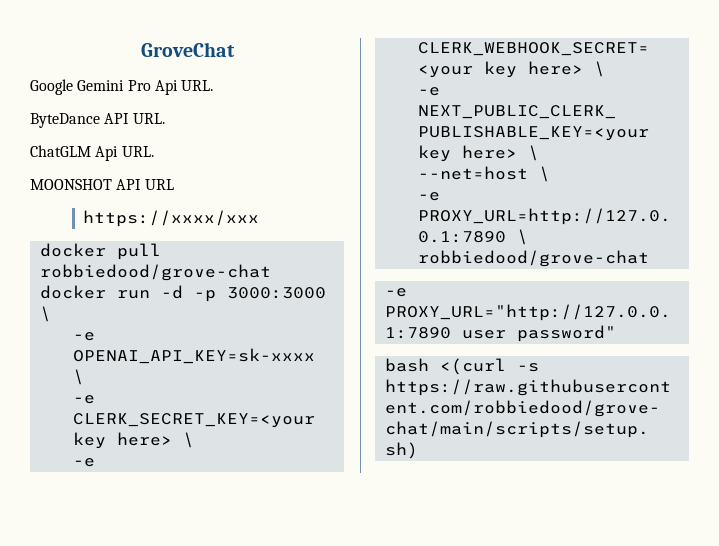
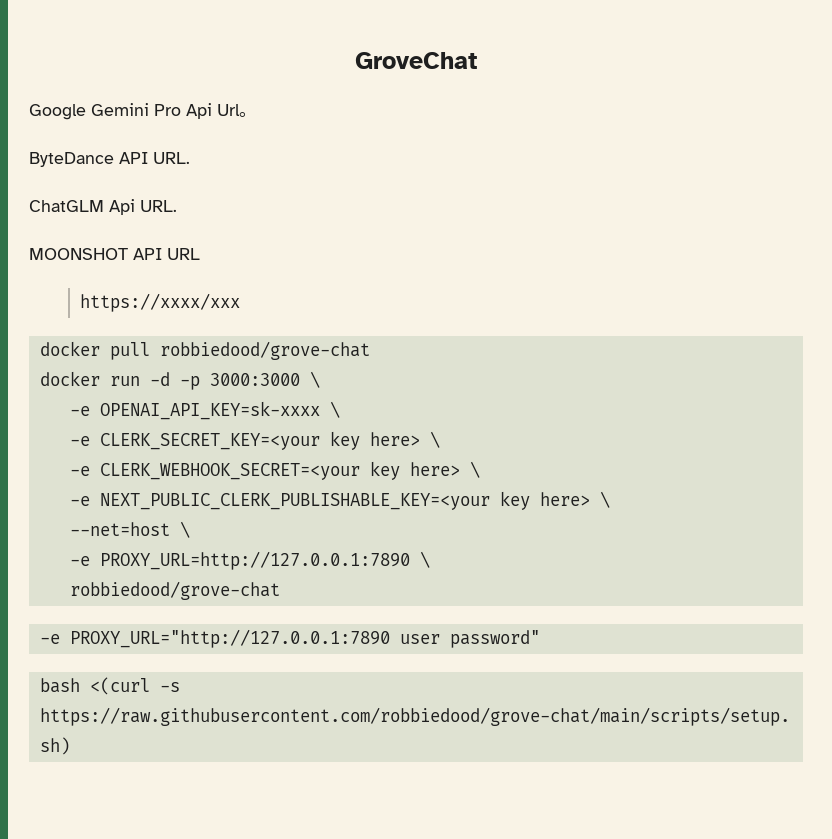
- Google Gemini Pro Api URL.
+ Google Gemini Pro Api Url。

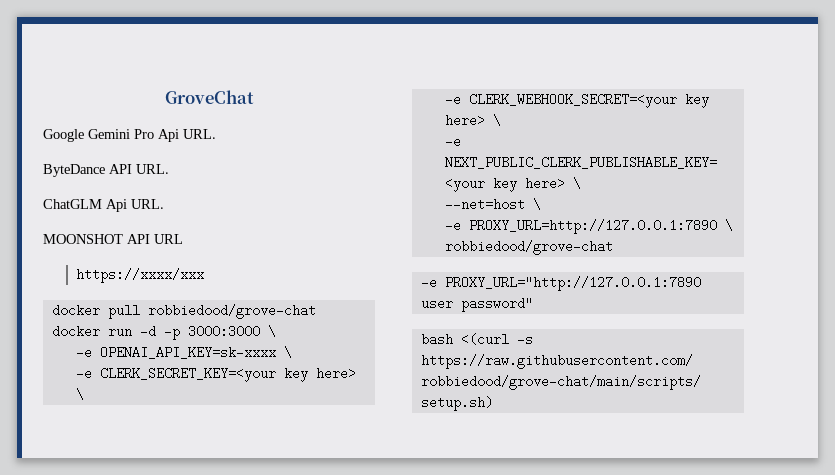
- Google Gemini Pro Api Url。
+ Google Gemini Pro Api URL.

